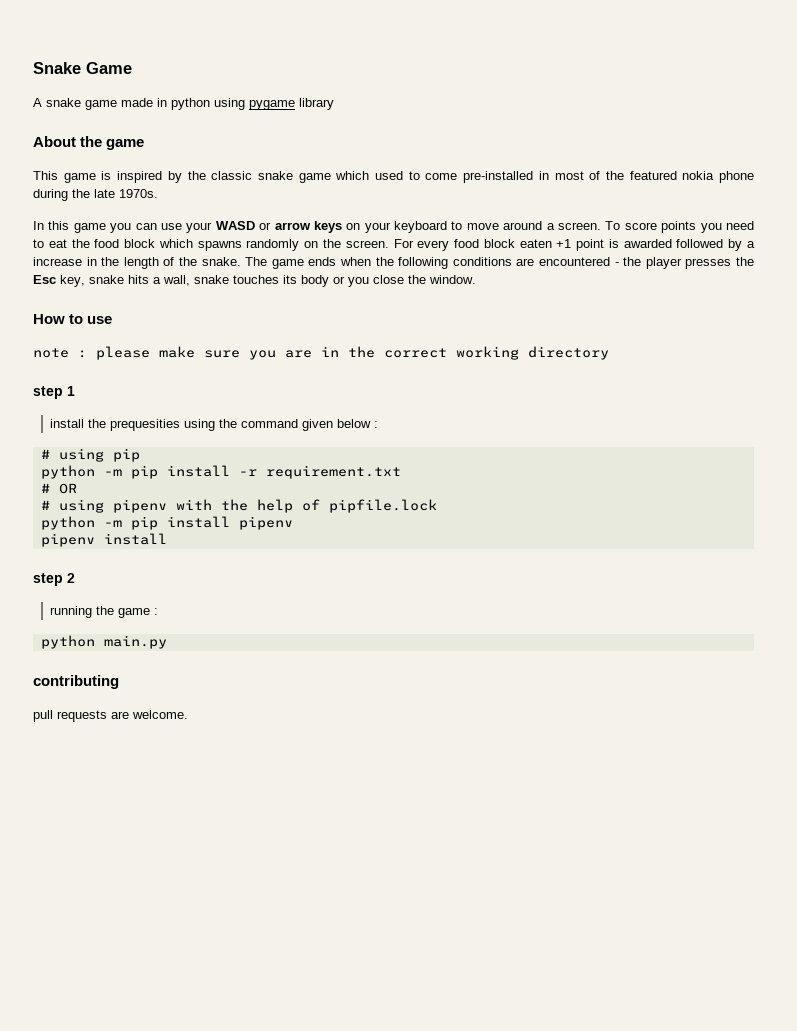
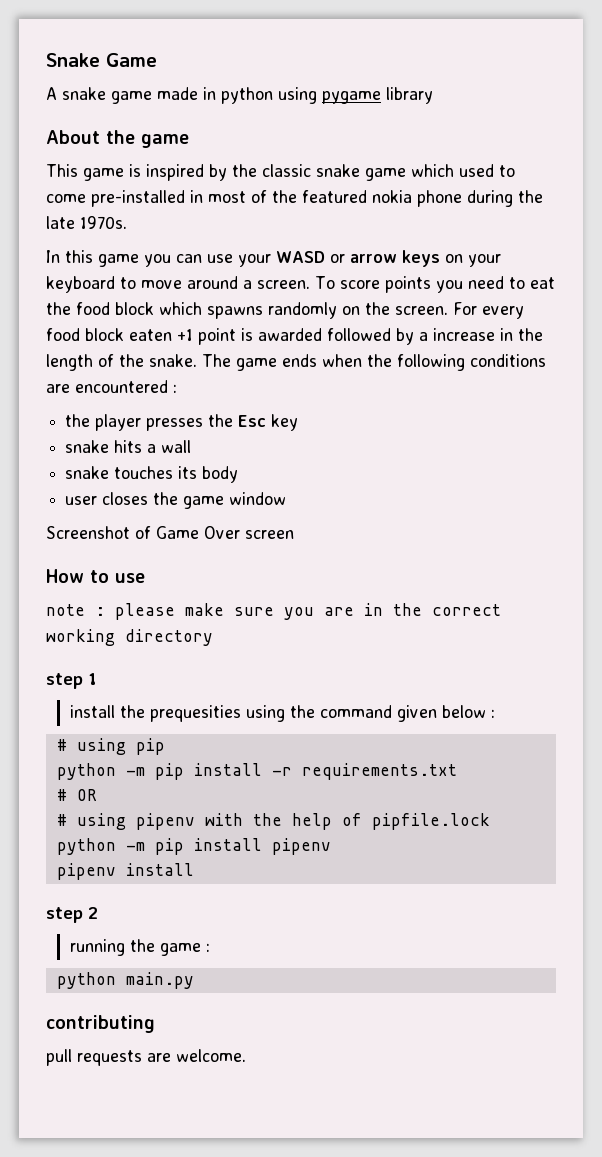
- The game ends when the following conditions are encountered - the player presses the Esc key, snake hits a wall, snake touches its body or you close the window.
+ The game ends when the following conditions are encountered :
+ the player presses the Esc key
+ snake hits a wall
+ snake touches its body
+ user closes the game window
+ Screenshot of Game Over screen
- python -m pip install -r requirement.txt
+ python -m pip install -r requirements.txt

